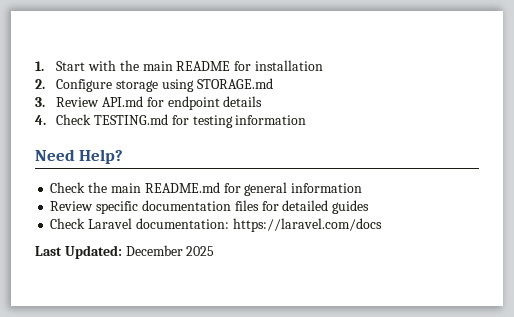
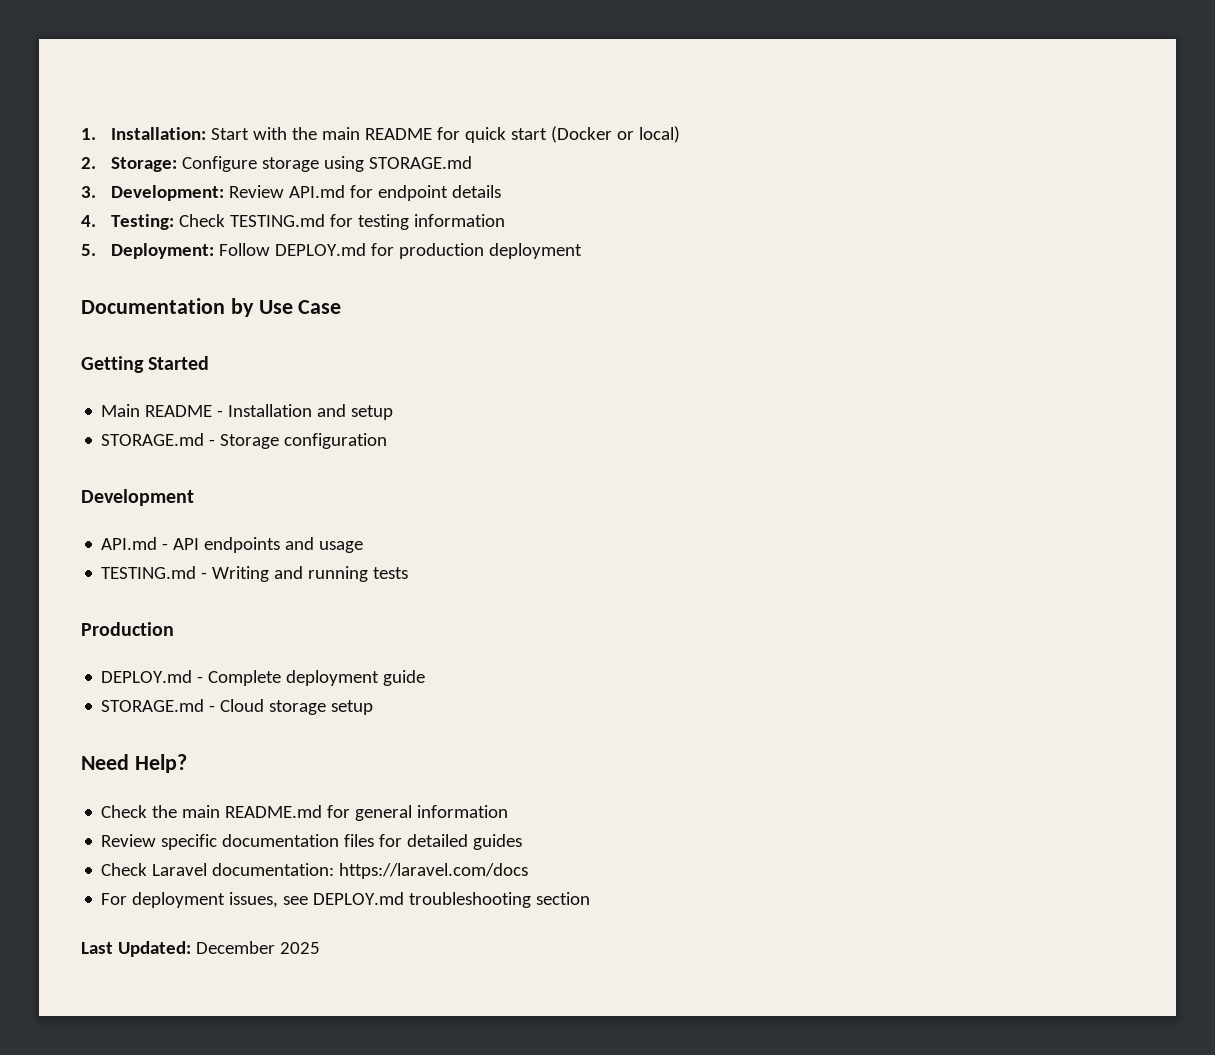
- 1. Start with the main README for installation
+ 1. Installation: Start with the main README for quick start (Docker or local)
- 2. Configure storage using STORAGE.md
+ 2. Storage: Configure storage using STORAGE.md
- 3. Review API.md for endpoint details
+ 3. Development: Review API.md for endpoint details
- 4. Check TESTING.md for testing information
+ 4. Testing: Check TESTING.md for testing information
+ 5. Deployment: Follow DEPLOY.md for production deployment
+ Documentation by Use Case
+ Getting Started
+ Main README - Installation and setup
+ STORAGE.md - Storage configuration
+ Development
+ API.md - API endpoints and usage
+ TESTING.md - Writing and running tests
+ Production
+ DEPLOY.md - Complete deployment guide
+ STORAGE.md - Cloud storage setup
+ For deployment issues, see DEPLOY.md troubleshooting section

